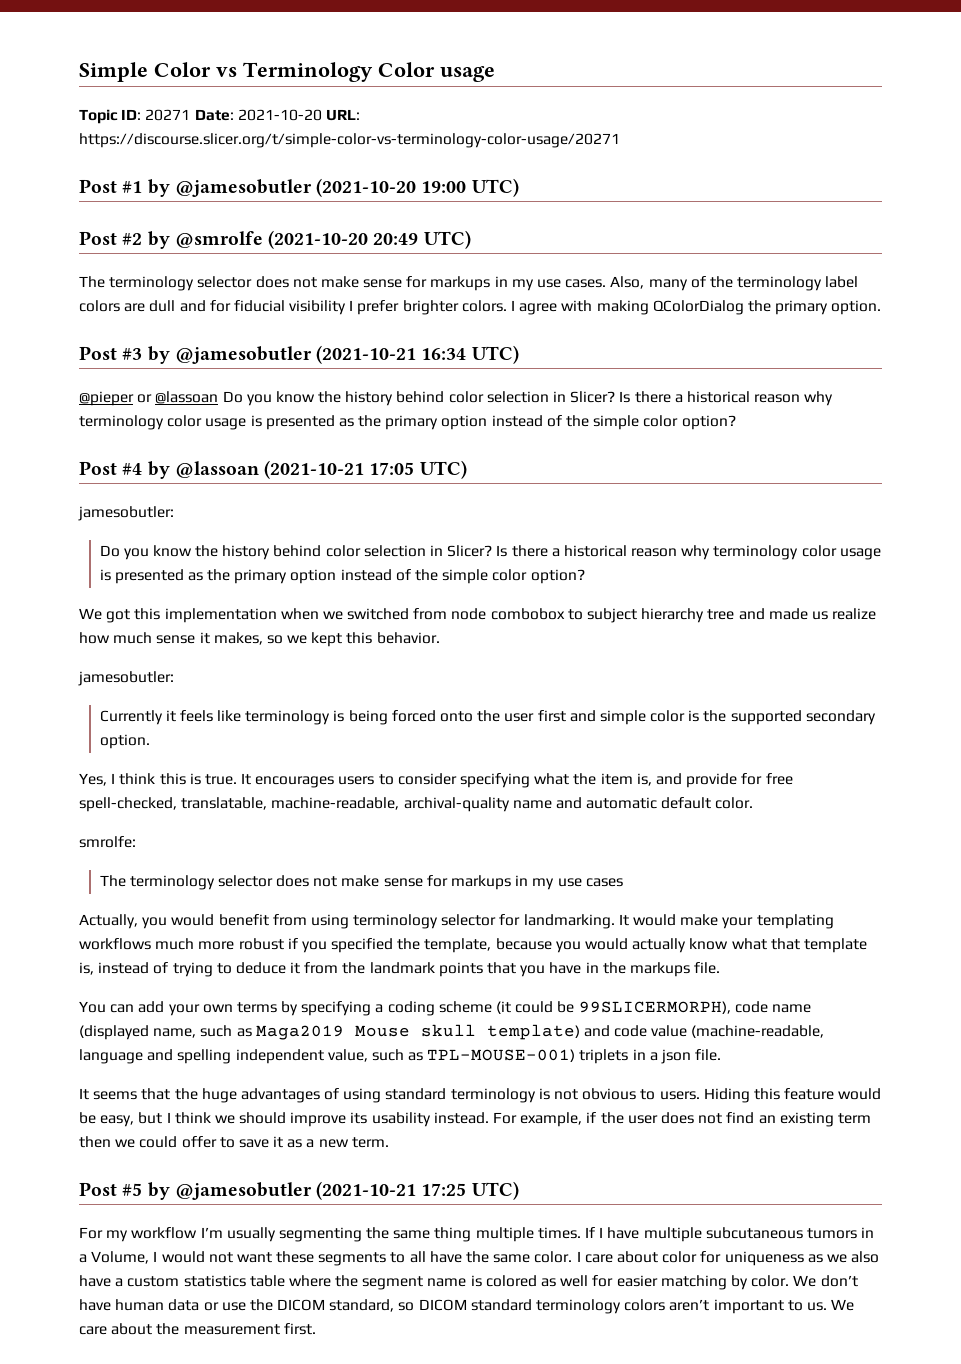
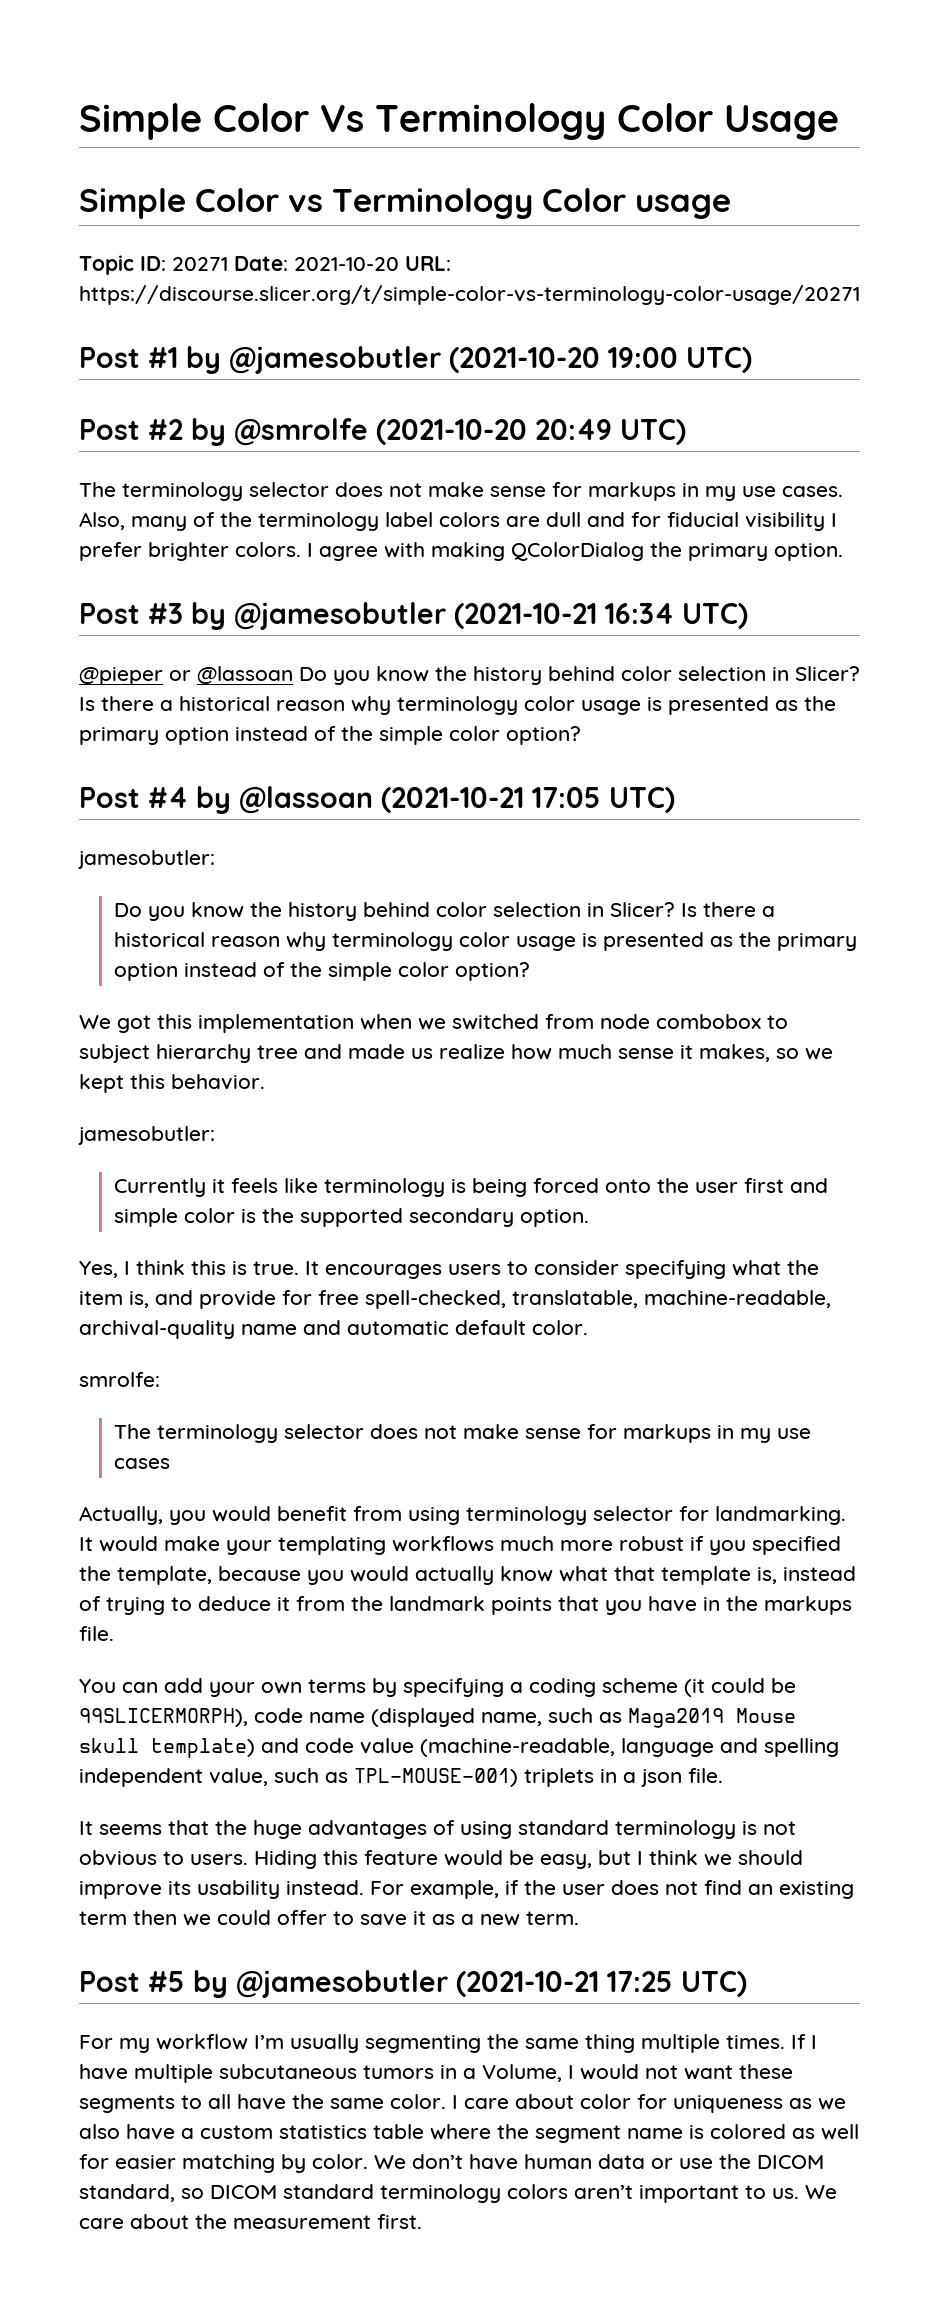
+ Simple Color Vs Terminology Color Usage

